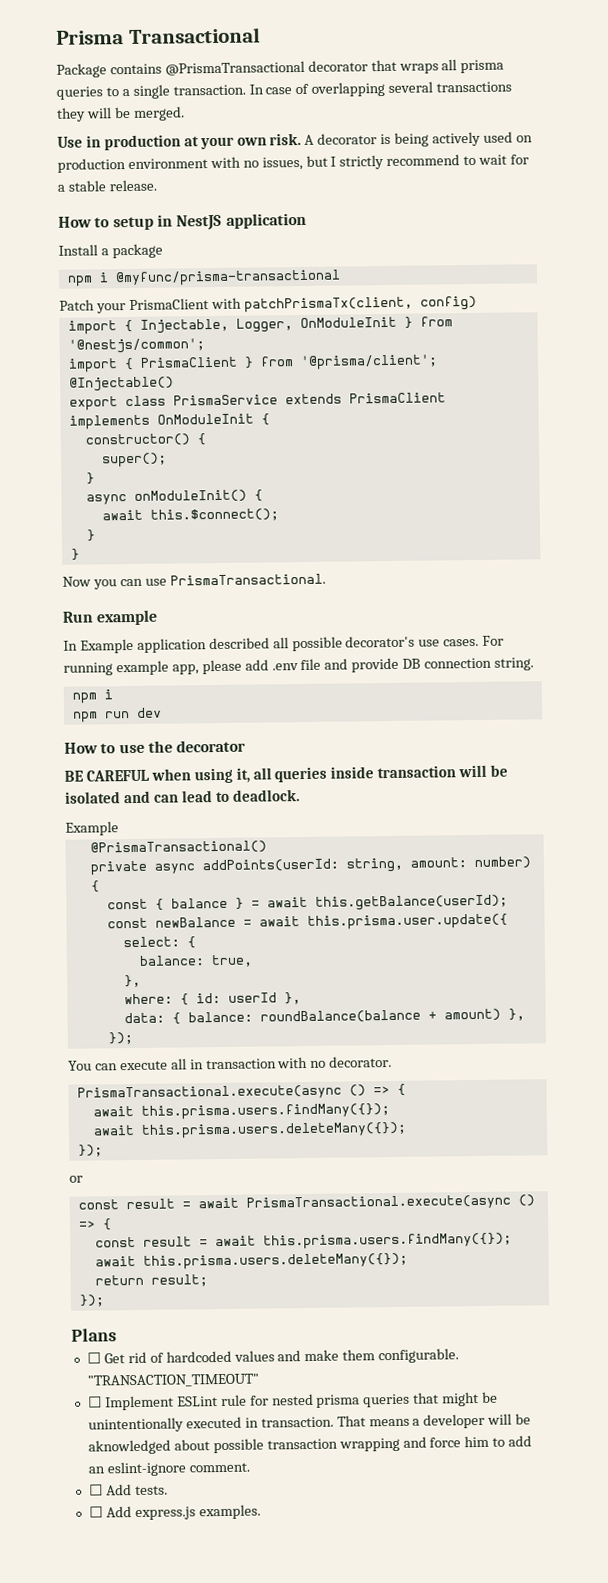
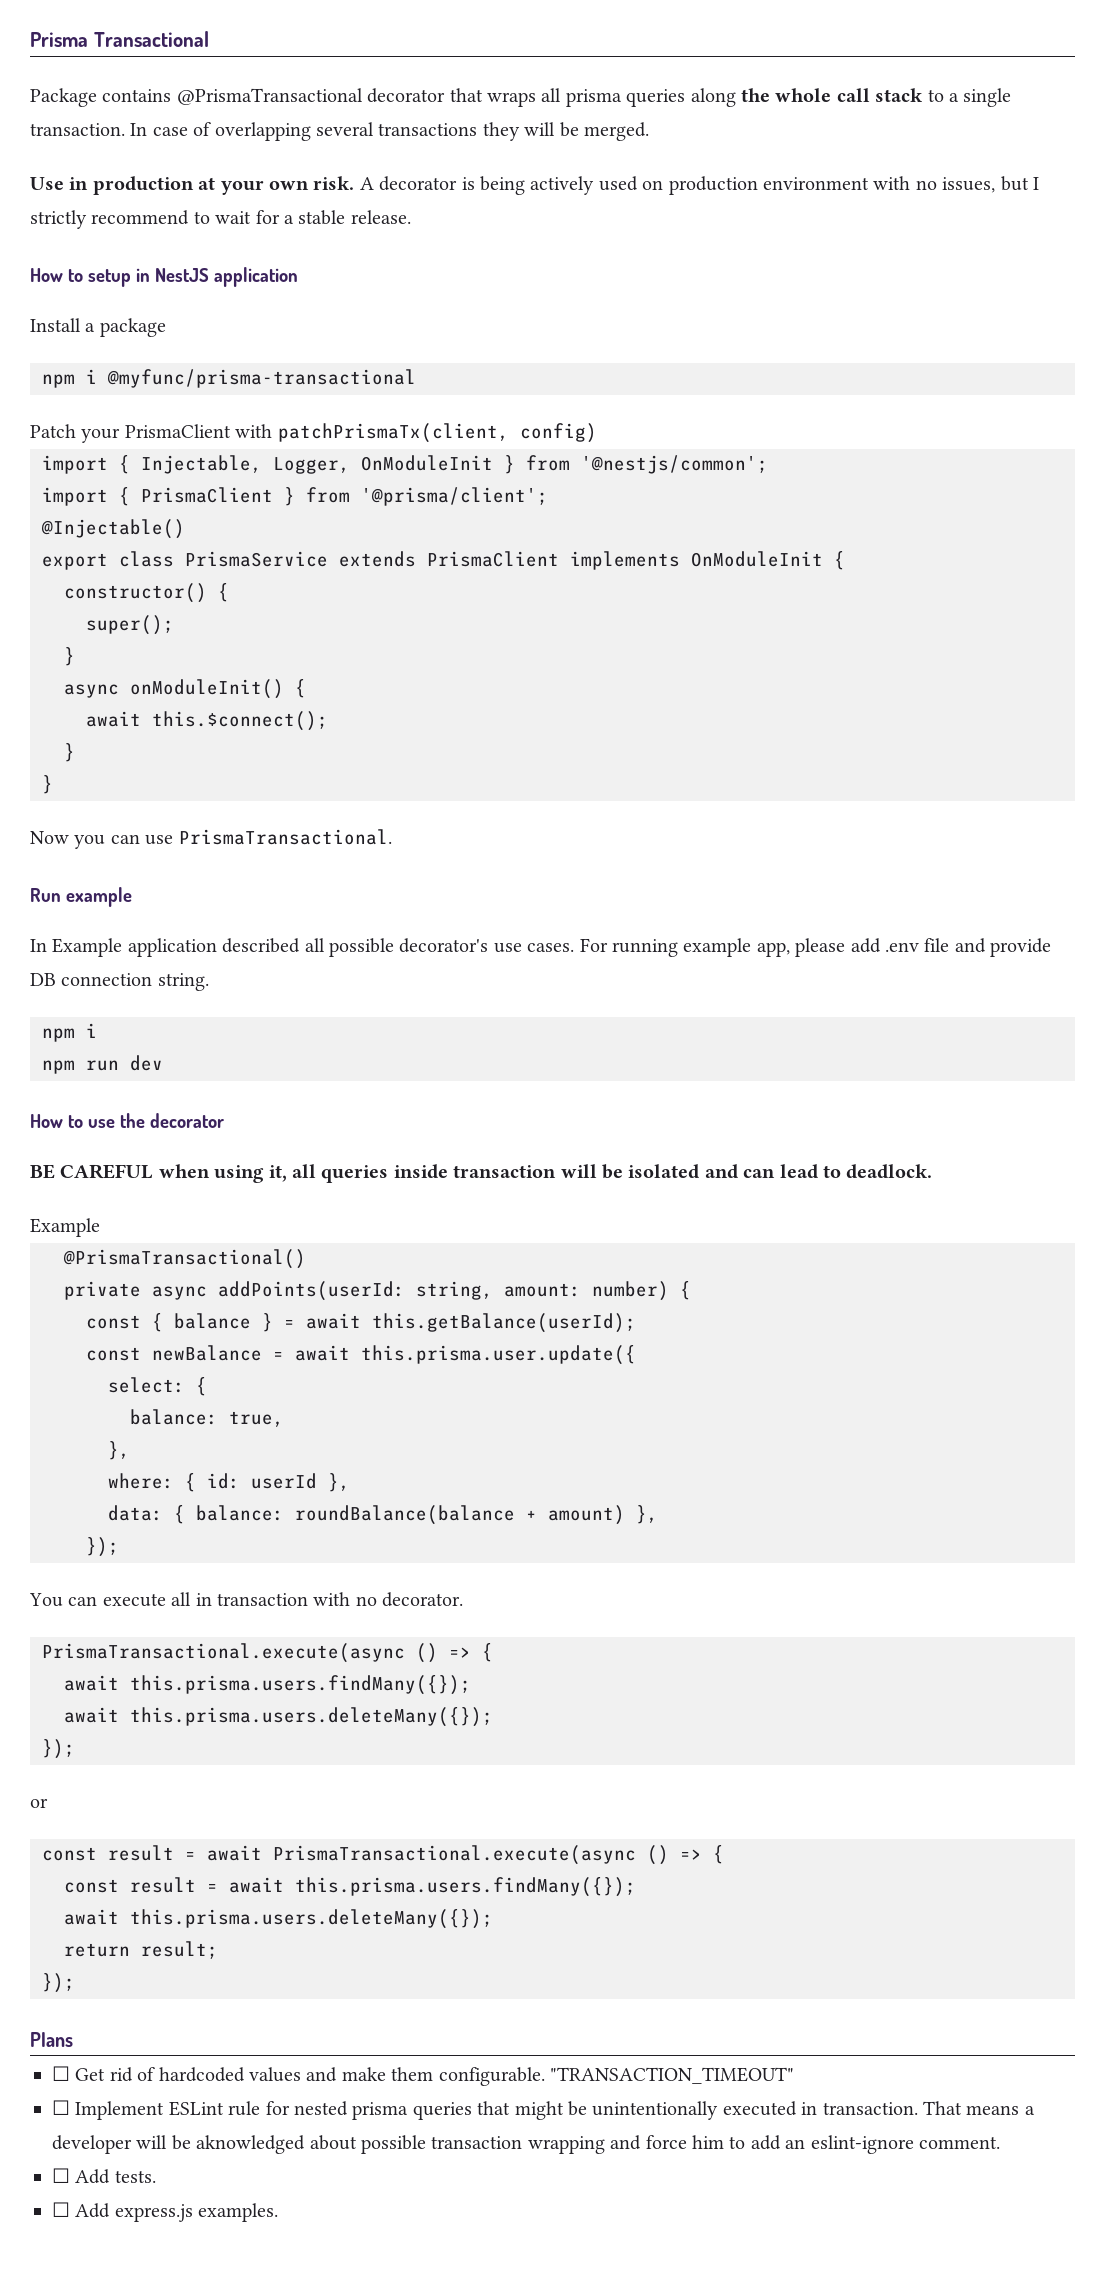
- Package contains @PrismaTransactional decorator that wraps all prisma queries to a single transaction.
+ Package contains @PrismaTransactional decorator that wraps all prisma queries along the whole call stack to a single transaction.

